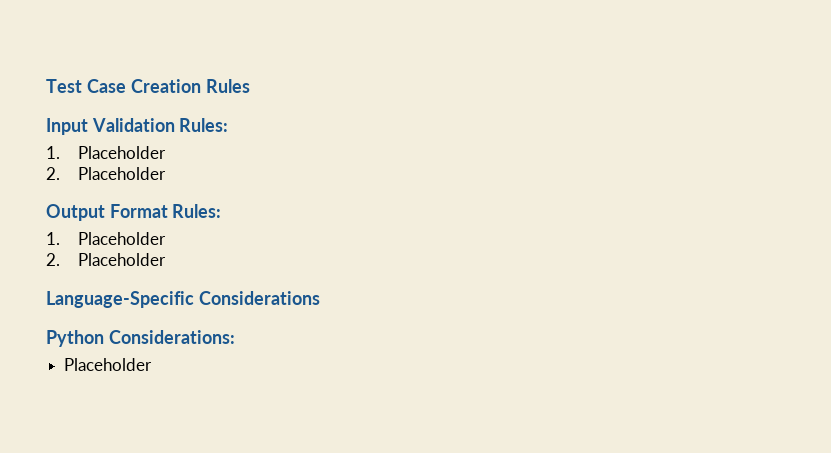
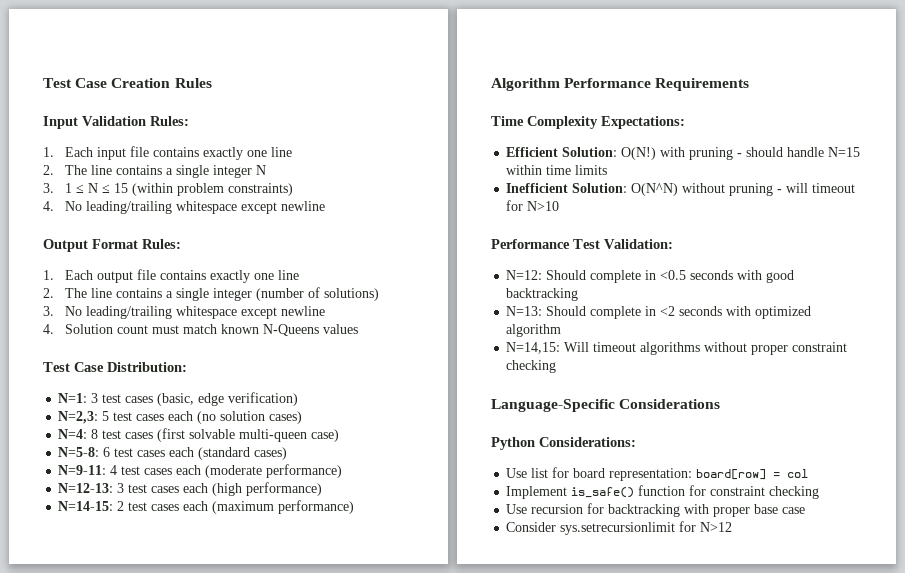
  Input Validation Rules:
- 1. Placeholder
- 2. Placeholder
+ 1. Each input file contains exactly one line
+ 2. The line contains a single integer N
+ 3. 1 ≤ N ≤ 15 (within problem constraints)
+ 4. No leading/trailing whitespace except newline
  Output Format Rules:
- 1. Placeholder
- 2. Placeholder
+ 1. Each output file contains exactly one line
+ 2. The line contains a single integer (number of solutions)
+ 3. No leading/trailing whitespace except newline
+ 4. Solution count must match known N-Queens values
+ Test Case Distribution:
+ N=1: 3 test cases (basic, edge verification)
+ N=2,3: 5 test cases each (no solution cases)
+ N=4: 8 test cases (first solvable multi-queen case)
+ N=5-8: 6 test cases each (standard cases)
+ N=9-11: 4 test cases each (moderate performance)
+ N=12-13: 3 test cases each (high performance)
+ N=14-15: 2 test cases each (maximum performance)
+ Algorithm Performance Requirements
+ Time Complexity Expectations:
+ Efficient Solution: O(N!) with pruning - should handle N=15 within time limits
+ Inefficient Solution: O(N^N) without pruning - will timeout for N>10
+ Performance Test Validation:
+ N=12: Should complete in <0.5 seconds with good backtracking
+ N=13: Should complete in <2 seconds with optimized algorithm
+ N=14,15: Will timeout algorithms without proper constraint checking
  Language-Specific Considerations
  Python Considerations:
- Placeholder
+ Use list for board representation: board[row] = col
+ Implement is_safe() function for constraint checking
+ Use recursion for backtracking with proper base case
+ Consider sys.setrecursionlimit for N>12

